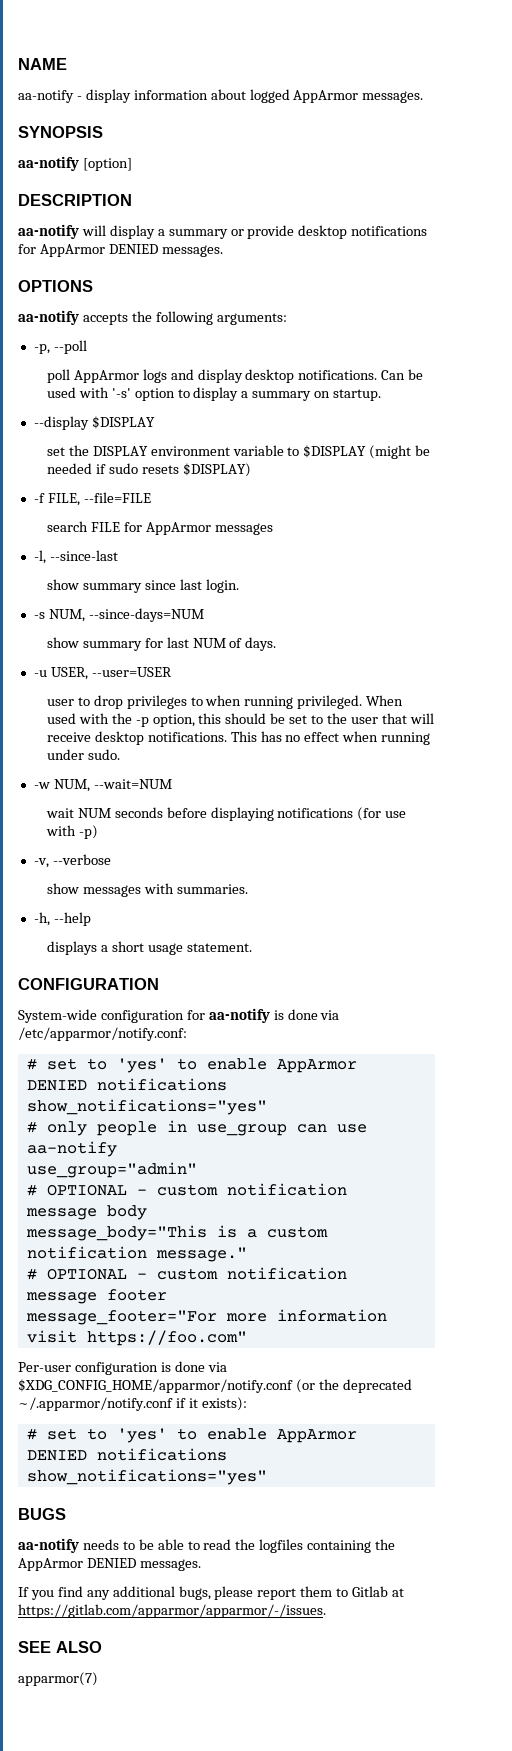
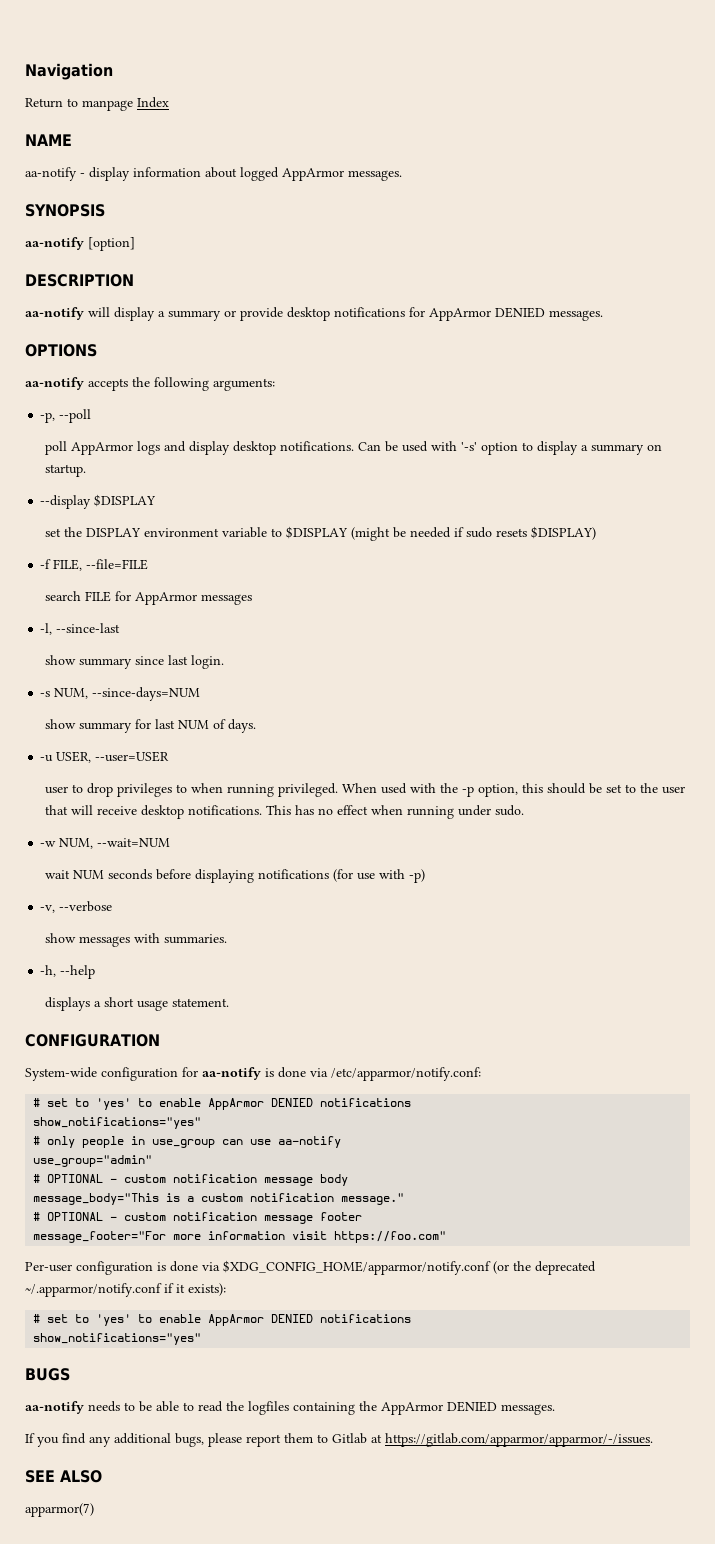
+ Navigation
+ Return to manpage Index

